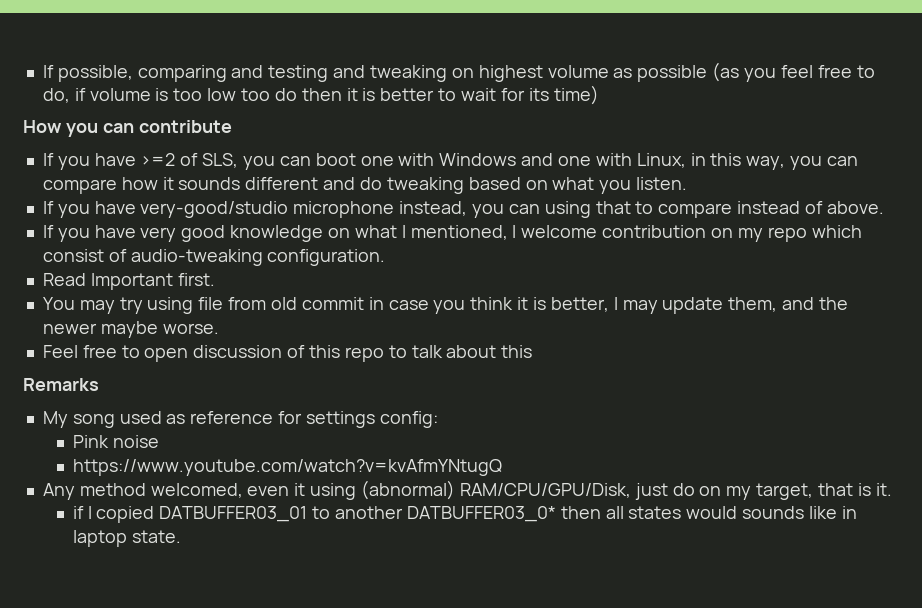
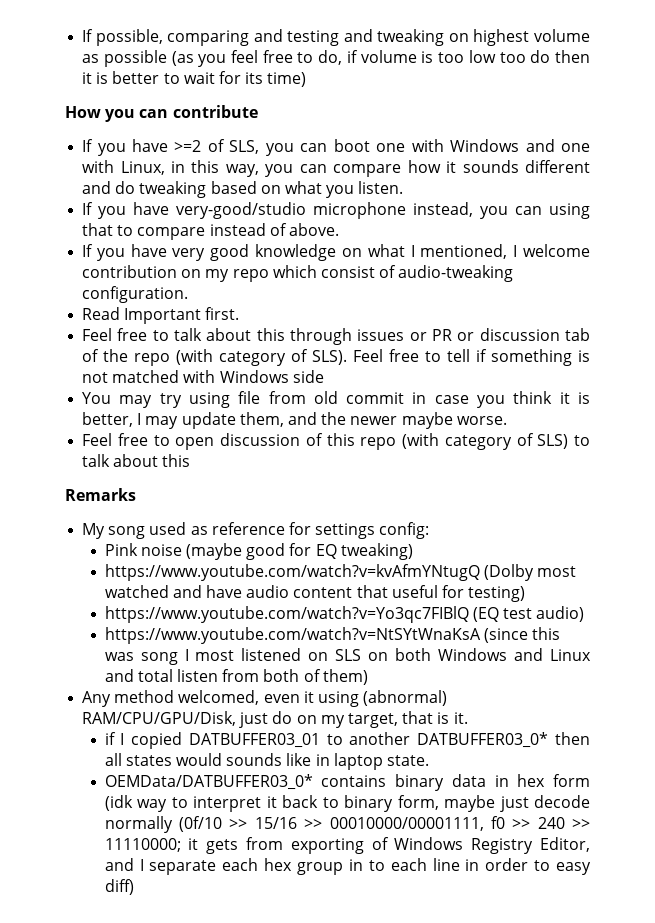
+ Feel free to talk about this through issues or PR or discussion tab of the repo (with category of SLS). Feel free to tell if something is not matched with Windows side
- Feel free to open discussion of this repo to talk about this
+ Feel free to open discussion of this repo (with category of SLS) to talk about this
- Pink noise
- https://www.youtube.com/watch?v=kvAfmYNtugQ
+ Pink noise (maybe good for EQ tweaking)
+ https://www.youtube.com/watch?v=kvAfmYNtugQ (Dolby most watched and have audio content that useful for testing)
+ https://www.youtube.com/watch?v=Yo3qc7FIBlQ (EQ test audio)
+ https://www.youtube.com/watch?v=NtSYtWnaKsA (since this was song I most listened on SLS on both Windows and Linux and total listen from both of them)
+ OEMData/DATBUFFER03_0* contains binary data in hex form (idk way to interpret it back to binary form, maybe just decode normally (0f/10 >> 15/16 >> 00010000/00001111, f0 >> 240 >> 11110000; it gets from exporting of Windows Registry Editor, and I separate each hex group in to each line in order to easy diff)

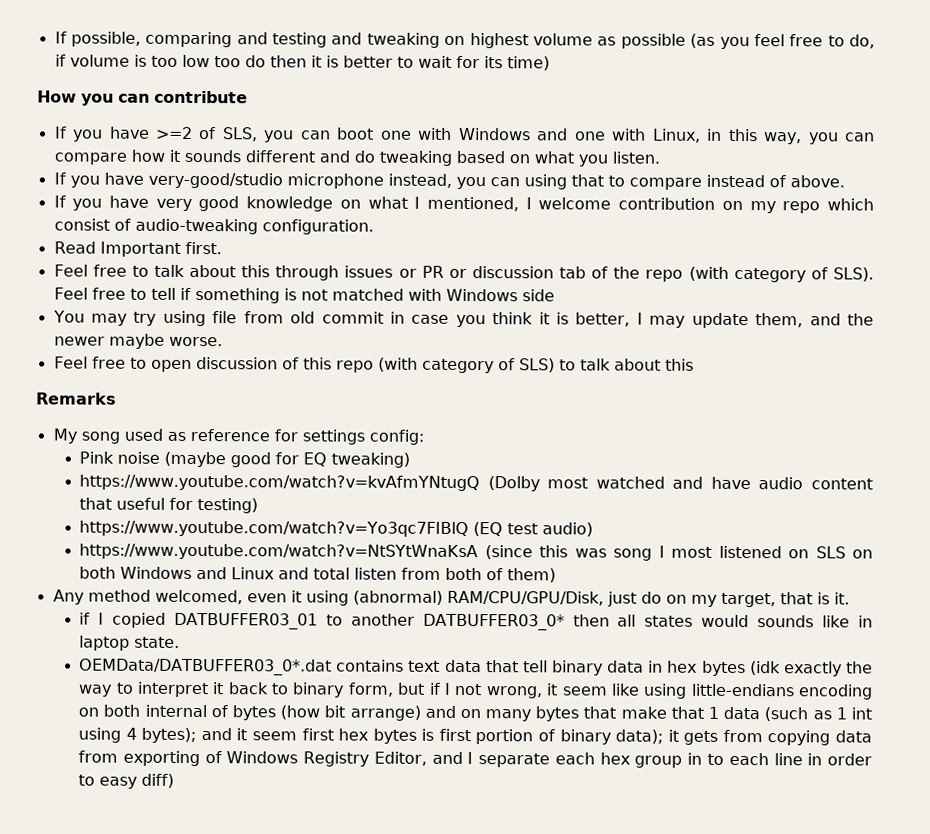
- OEMData/DATBUFFER03_0* contains binary data in hex form (idk way to interpret it back to binary form, maybe just decode normally (0f/10 >> 15/16 >> 00010000/00001111, f0 >> 240 >> 11110000; it gets from exporting of Windows Registry Editor, and I separate each hex group in to each line in order to easy diff)
+ OEMData/DATBUFFER03_0*.dat contains text data that tell binary data in hex bytes (idk exactly the way to interpret it back to binary form, but if I not wrong, it seem like using little-endians encoding on both internal of bytes (how bit arrange) and on many bytes that make that 1 data (such as 1 int using 4 bytes); and it seem first hex bytes is first portion of binary data); it gets from copying data from exporting of Windows Registry Editor, and I separate each hex group in to each line in order to easy diff)

